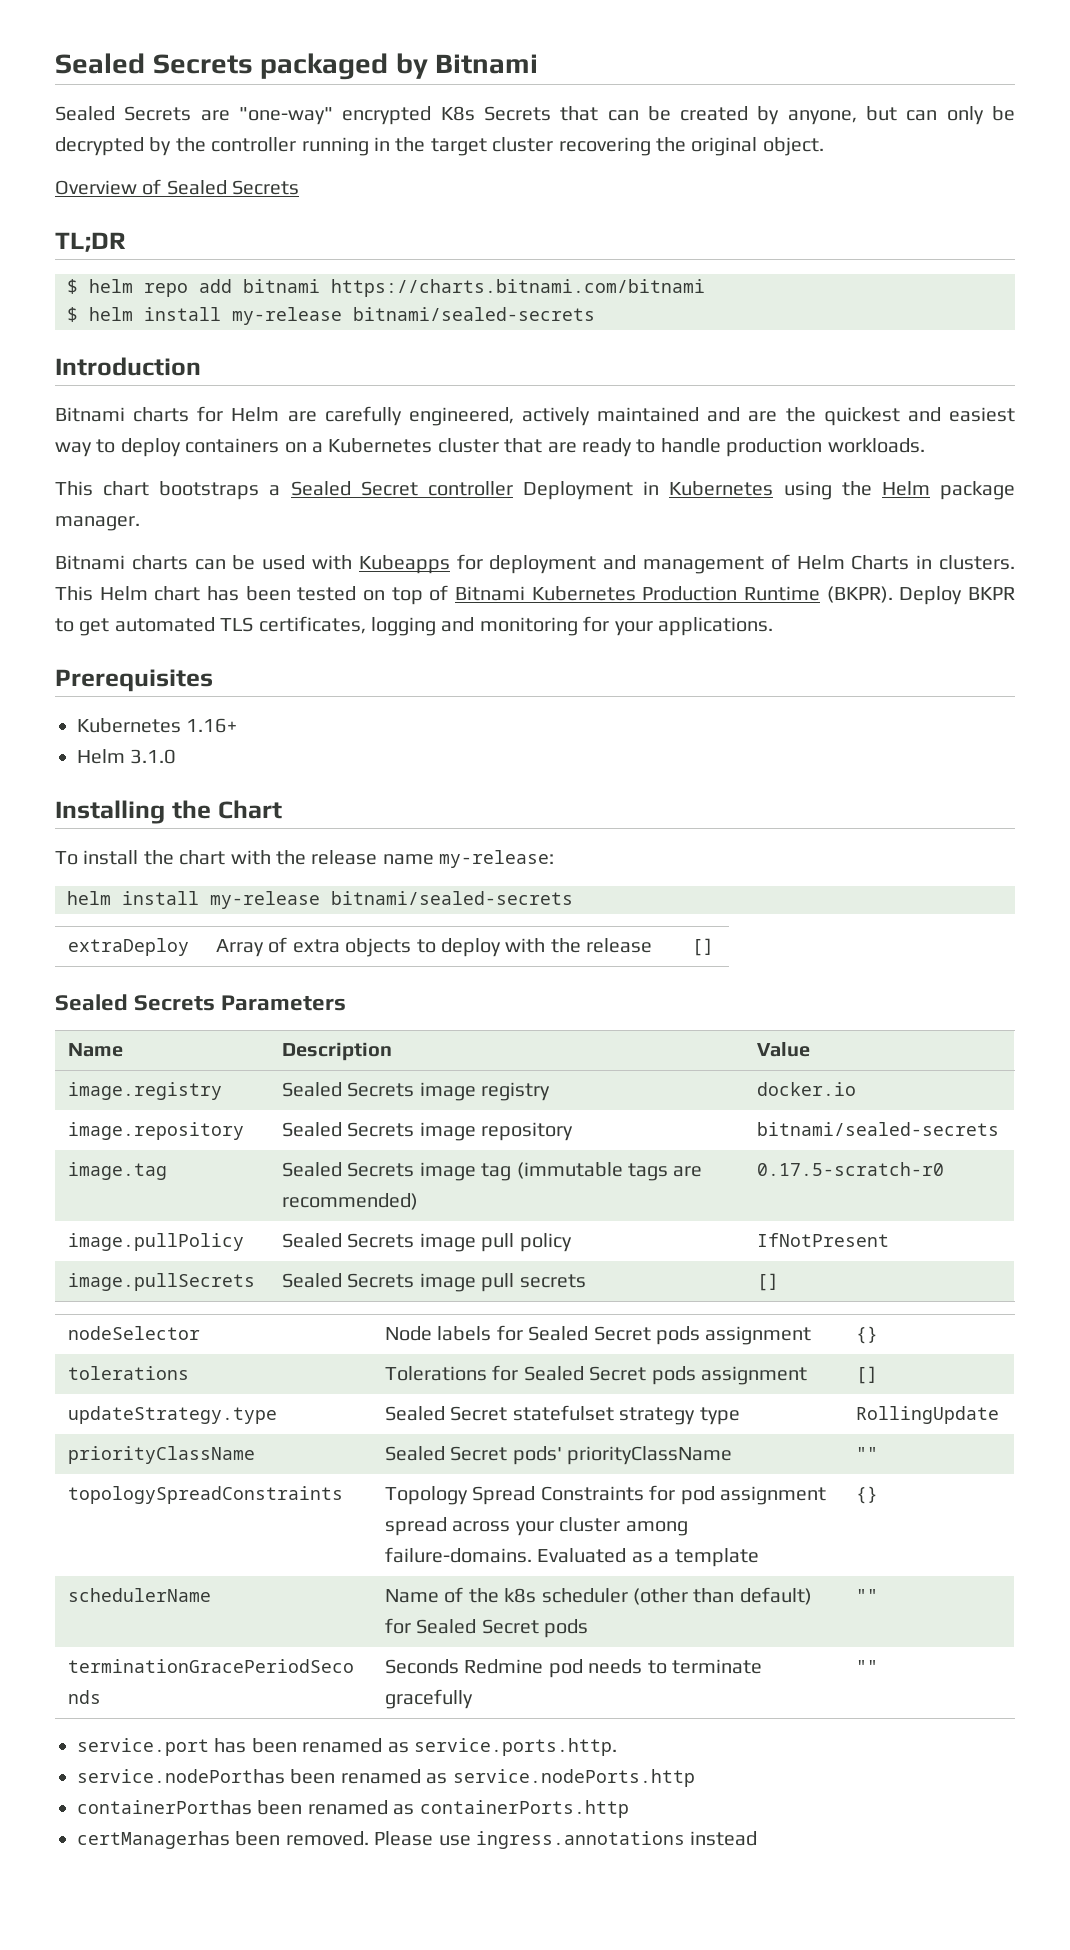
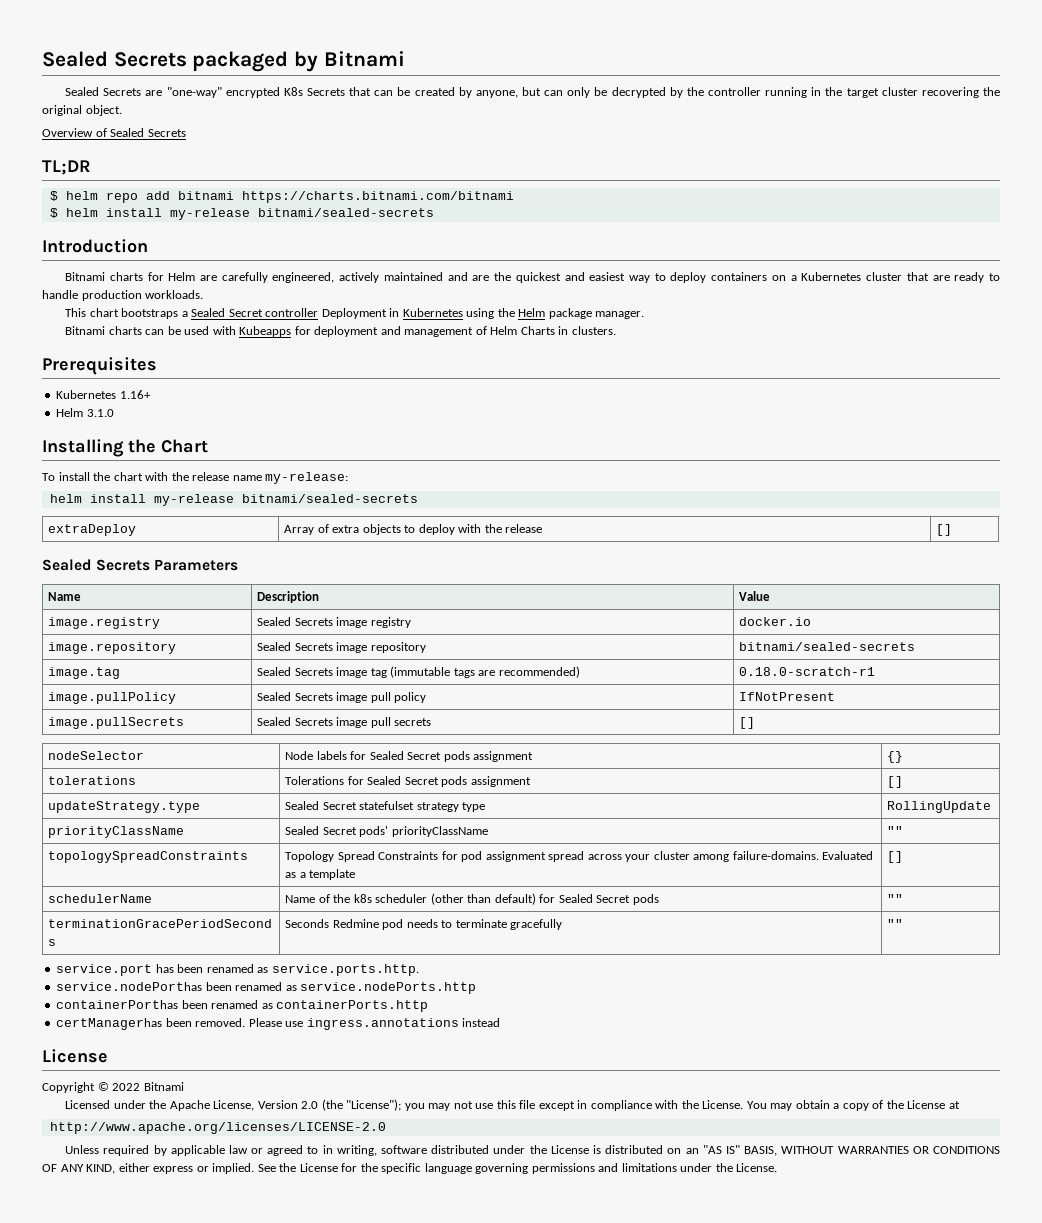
- This Helm chart has been tested on top of Bitnami Kubernetes Production Runtime (BKPR). Deploy BKPR to get automated TLS certificates, logging and monitoring for your applications.
- image.tag | Sealed Secrets image tag (immutable tags are recommended) | 0.17.5-scratch-r0
+ image.tag | Sealed Secrets image tag (immutable tags are recommended) | 0.18.0-scratch-r1
- topologySpreadConstraints | Topology Spread Constraints for pod assignment spread across your cluster among failure-domains. Evaluated as a template | {}
+ topologySpreadConstraints | Topology Spread Constraints for pod assignment spread across your cluster among failure-domains. Evaluated as a template | []
  Please use ingress.annotations instead
+ License
+ Copyright © 2022 Bitnami
+ Licensed under the Apache License, Version 2.0 (the "License"); you may not use this file except in compliance with the License. You may obtain a copy of the License at
+ http://www.apache.org/licenses/LICENSE-2.0
+ Unless required by applicable law or agreed to in writing, software distributed under the License is distributed on an "AS IS" BASIS, WITHOUT WARRANTIES OR CONDITIONS OF ANY KIND, either express or implied. See the License for the specific language governing permissions and limitations under the License.

